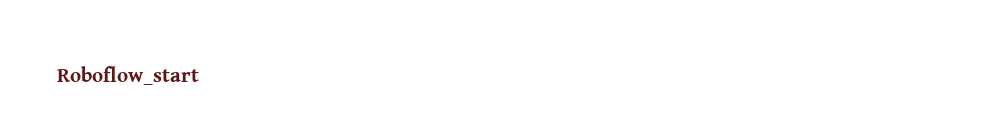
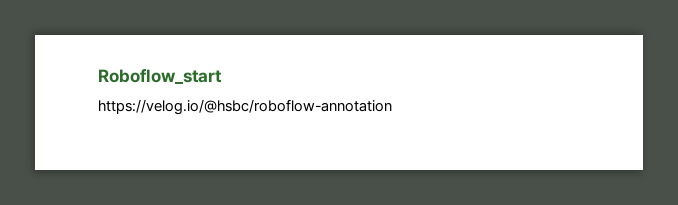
+ https://velog.io/@hsbc/roboflow-annotation

